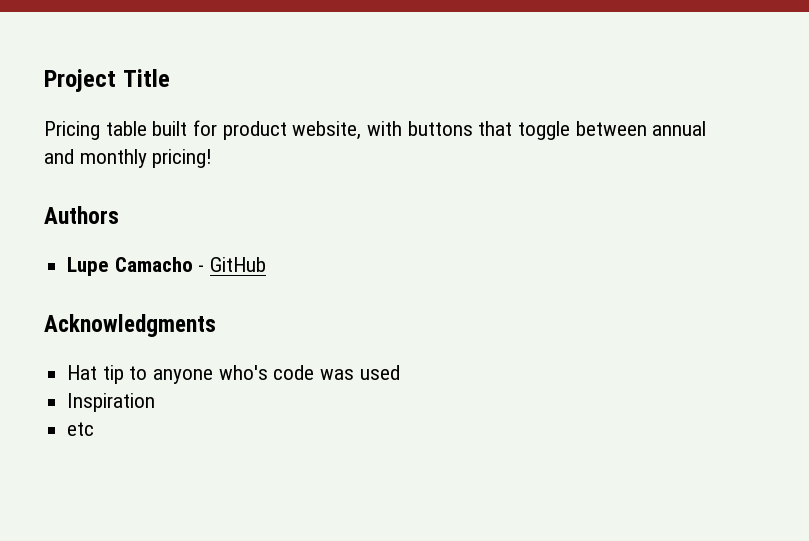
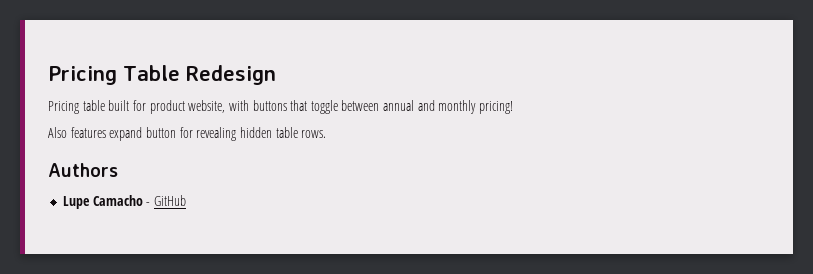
- Project Title
+ Pricing Table Redesign
+ Also features expand button for revealing hidden table rows.
- Acknowledgments
- Hat tip to anyone who's code was used
- Inspiration
- etc

